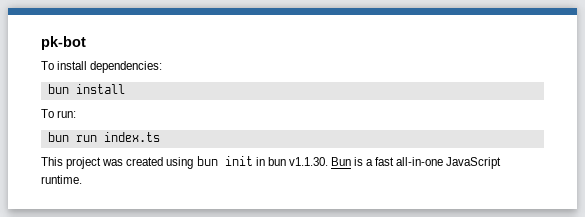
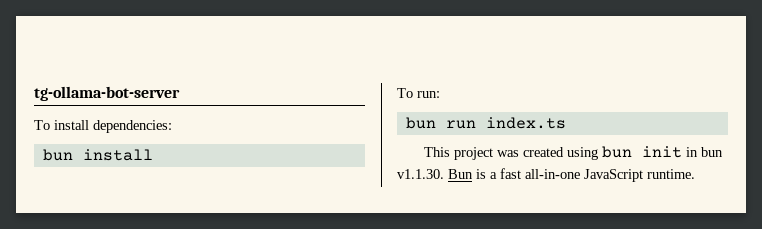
- pk-bot
+ tg-ollama-bot-server

